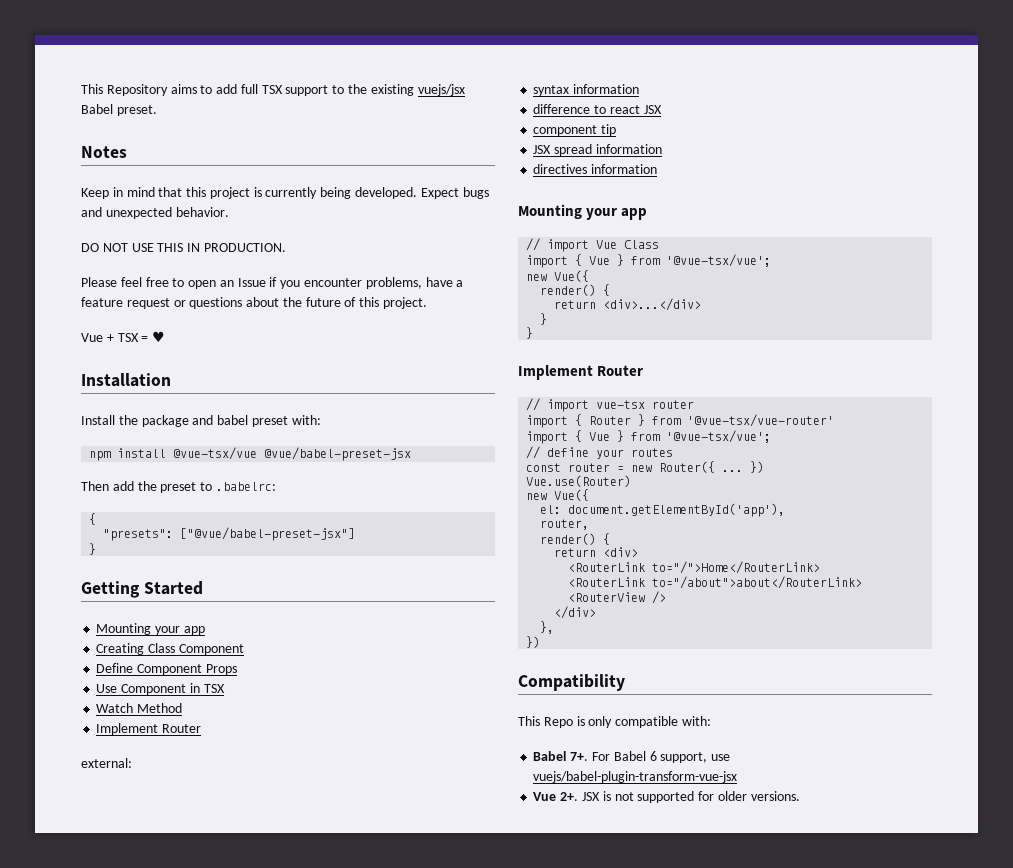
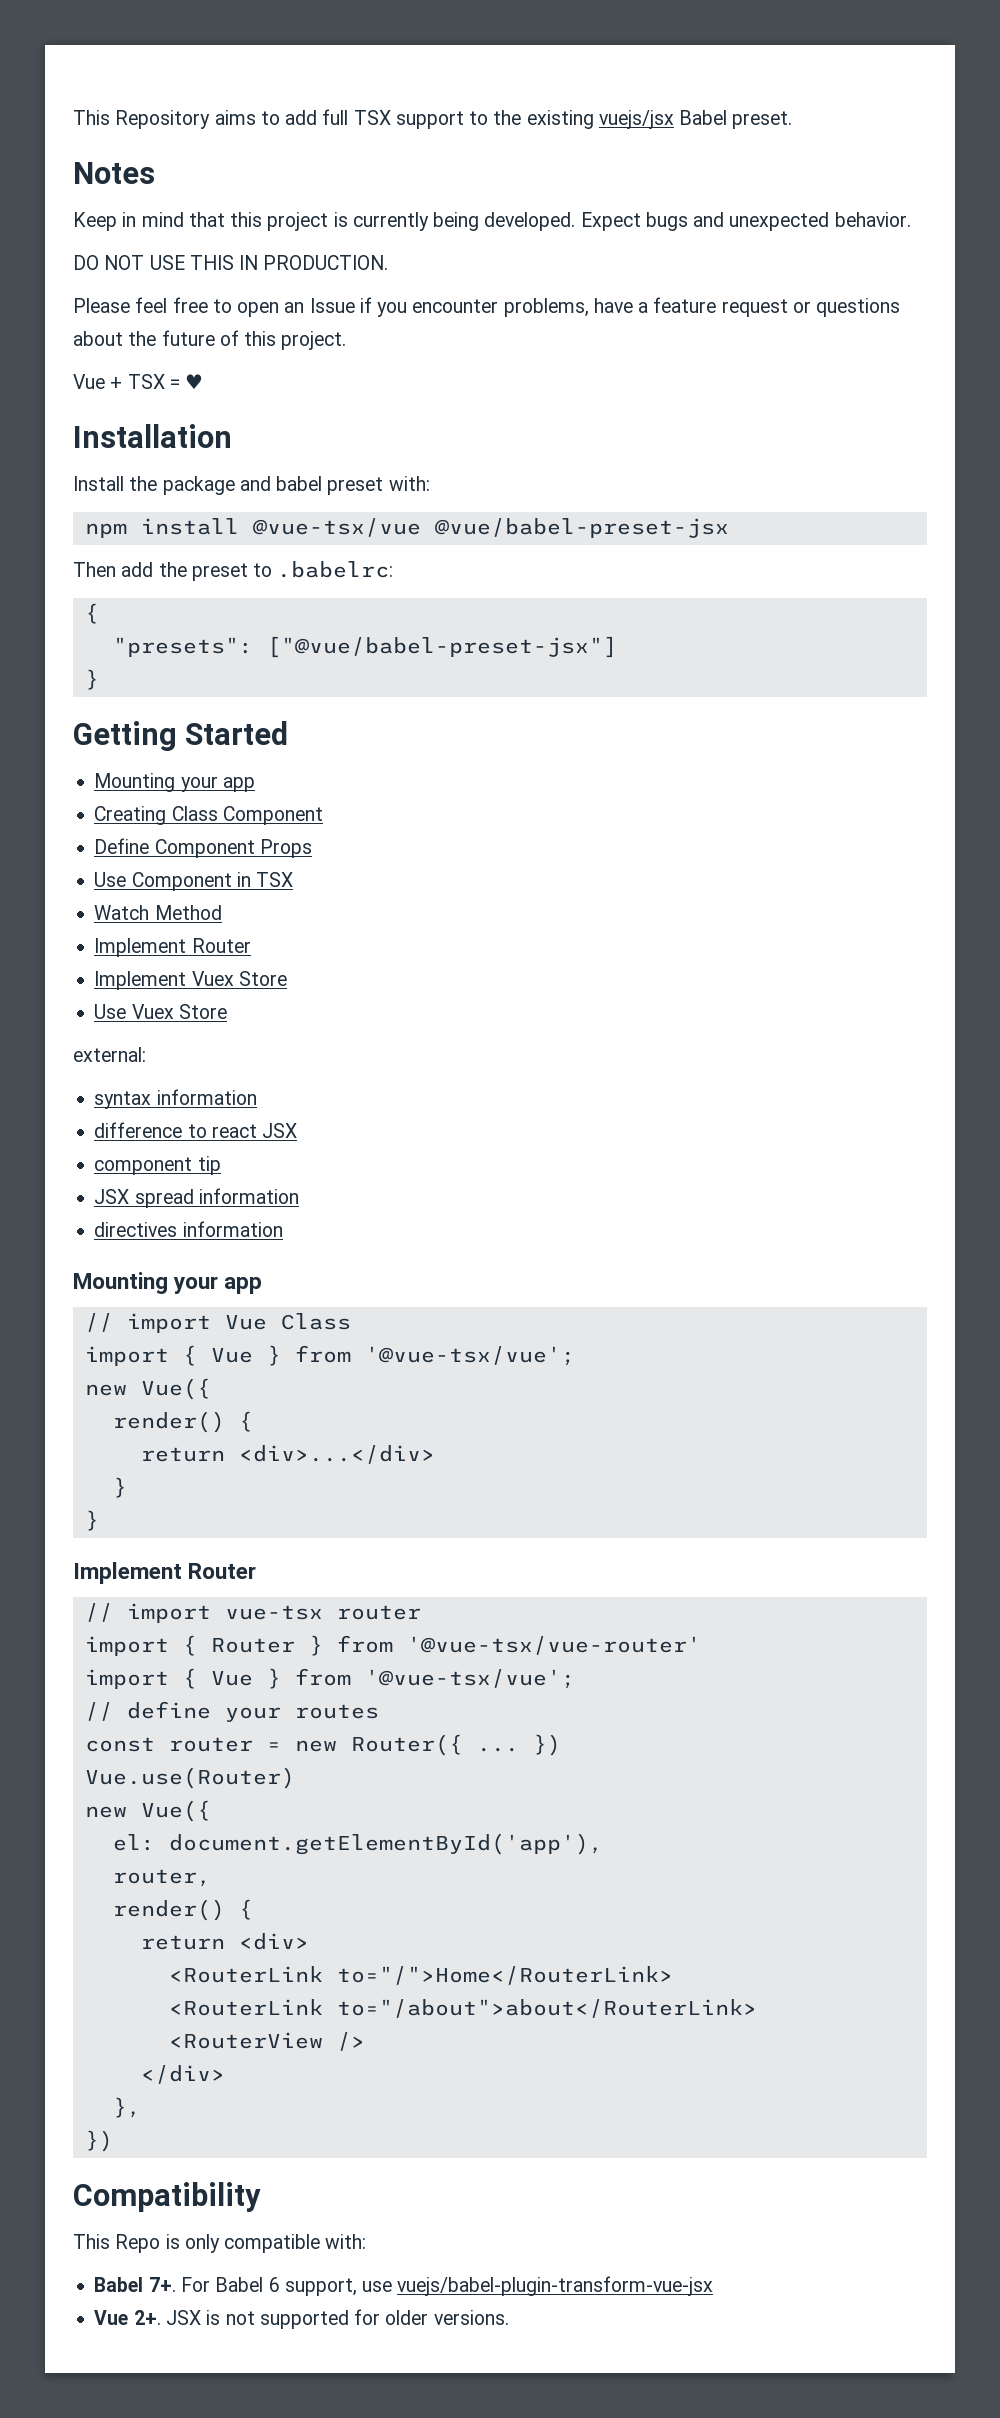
+ Implement Vuex Store
+ Use Vuex Store

